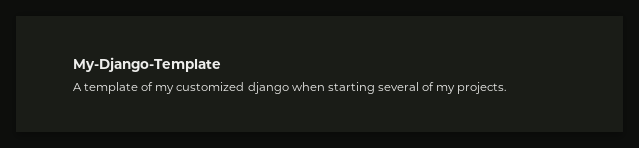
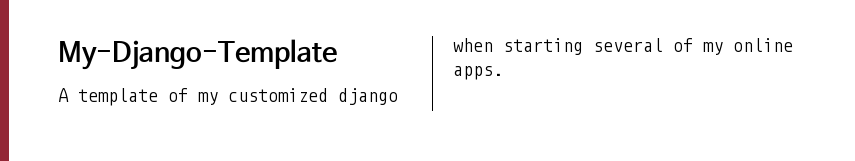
- A template of my customized django when starting several of my projects.
+ A template of my customized django when starting several of my online apps.

